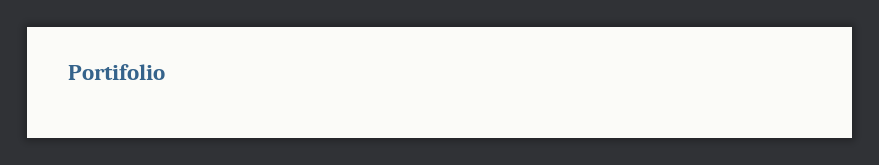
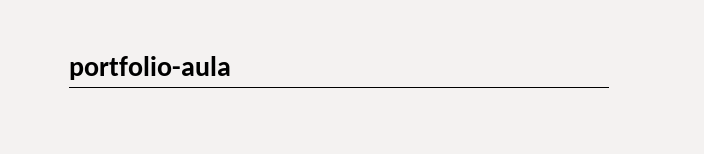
- Portifolio
+ portfolio-aula

